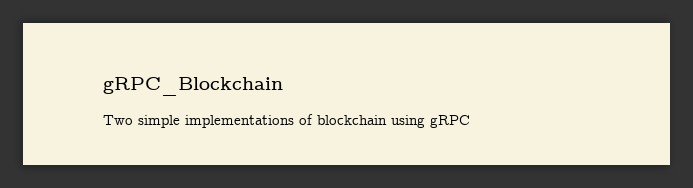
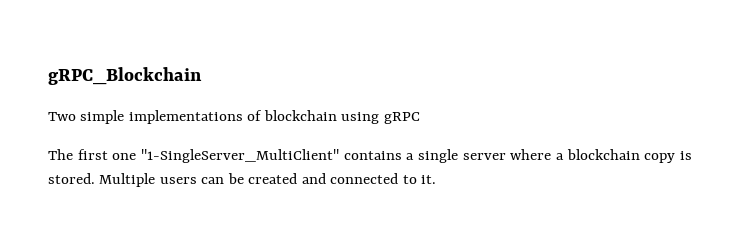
+ The first one "1-SingleServer_MultiClient" contains a single server where a blockchain copy is stored. Multiple users can be created and connected to it.

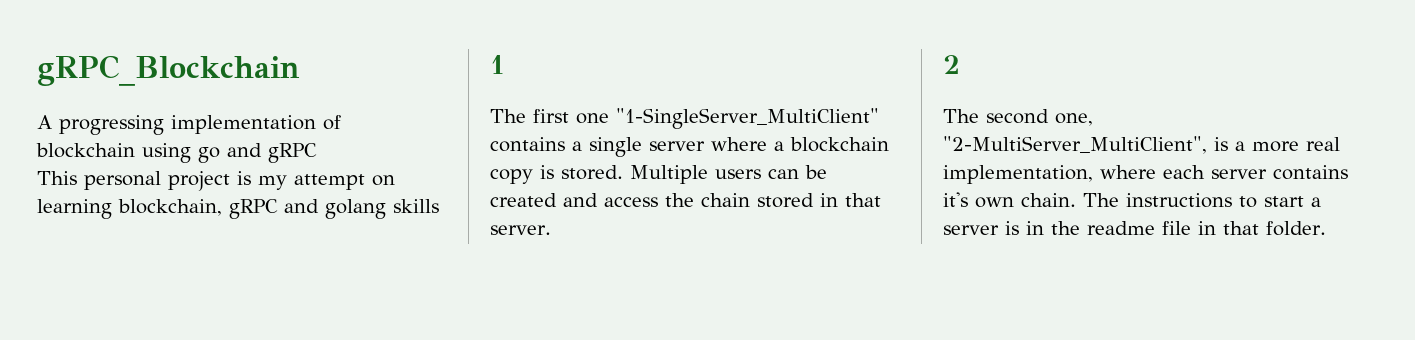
- Two simple implementations of blockchain using gRPC
+ A progressing implementation of blockchain using go and gRPC
+ This personal project is my attempt on learning blockchain, gRPC and golang skills
+ 1
- Multiple users can be created and connected to it.
+ Multiple users can be created and access the chain stored in that server.
+ 2
+ The second one, "2-MultiServer_MultiClient", is a more real implementation, where each server contains it's own chain. The instructions to start a server is in the readme file in that folder.

